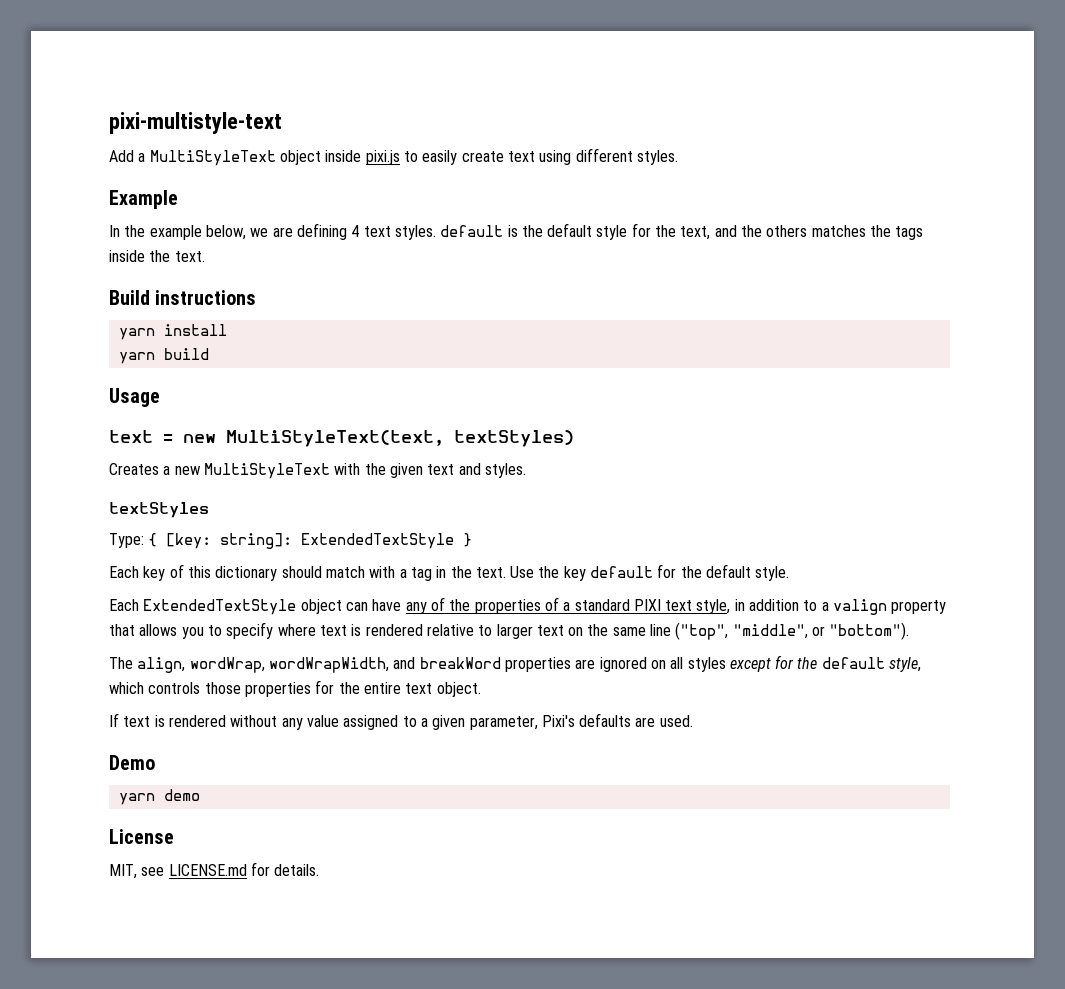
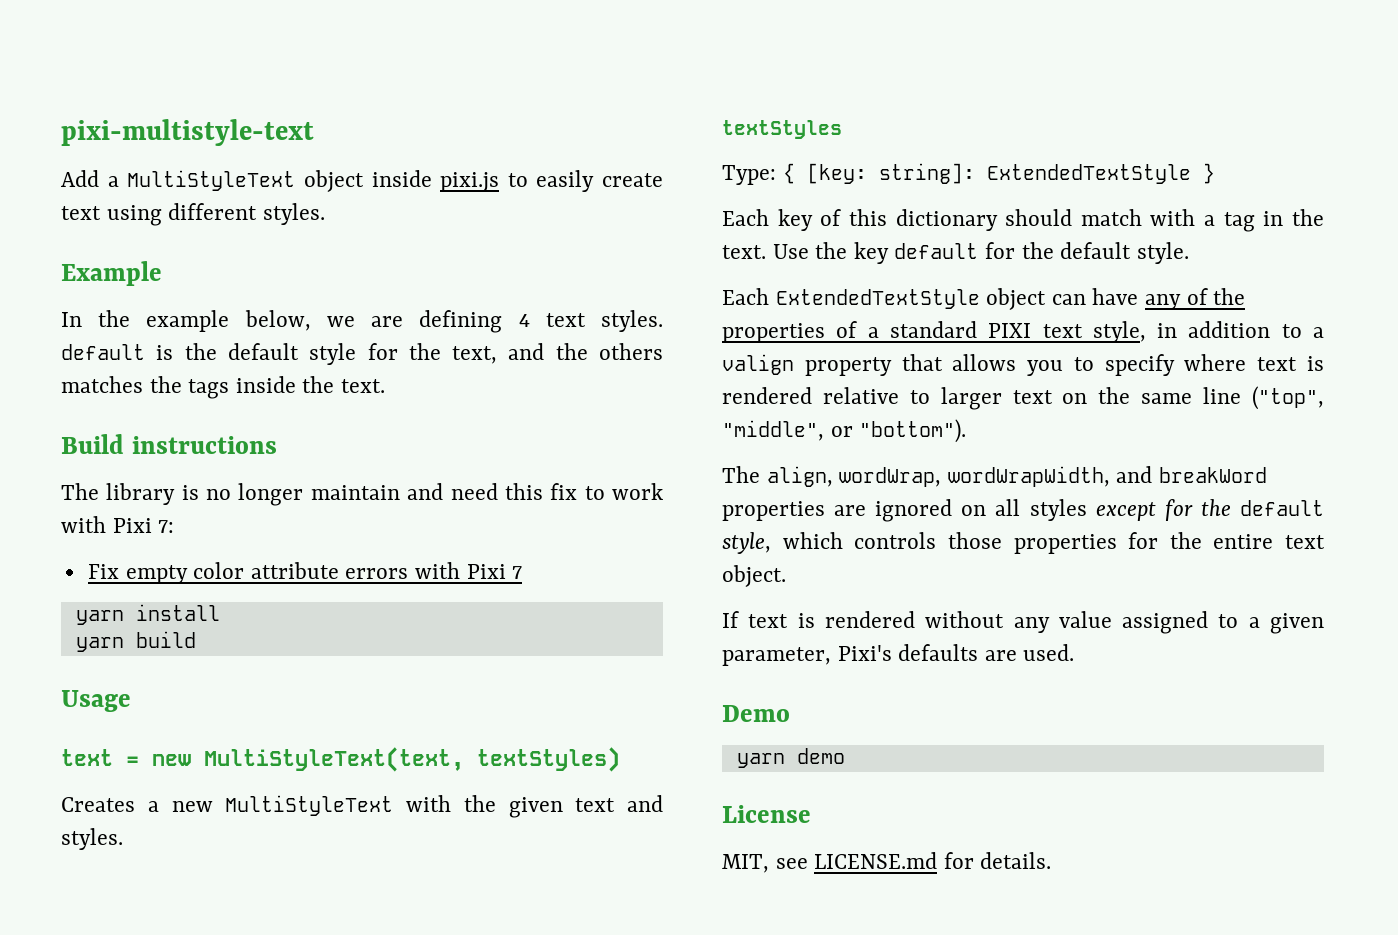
+ The library is no longer maintain and need this fix to work with Pixi 7:
+ Fix empty color attribute errors with Pixi 7

